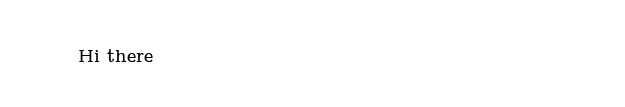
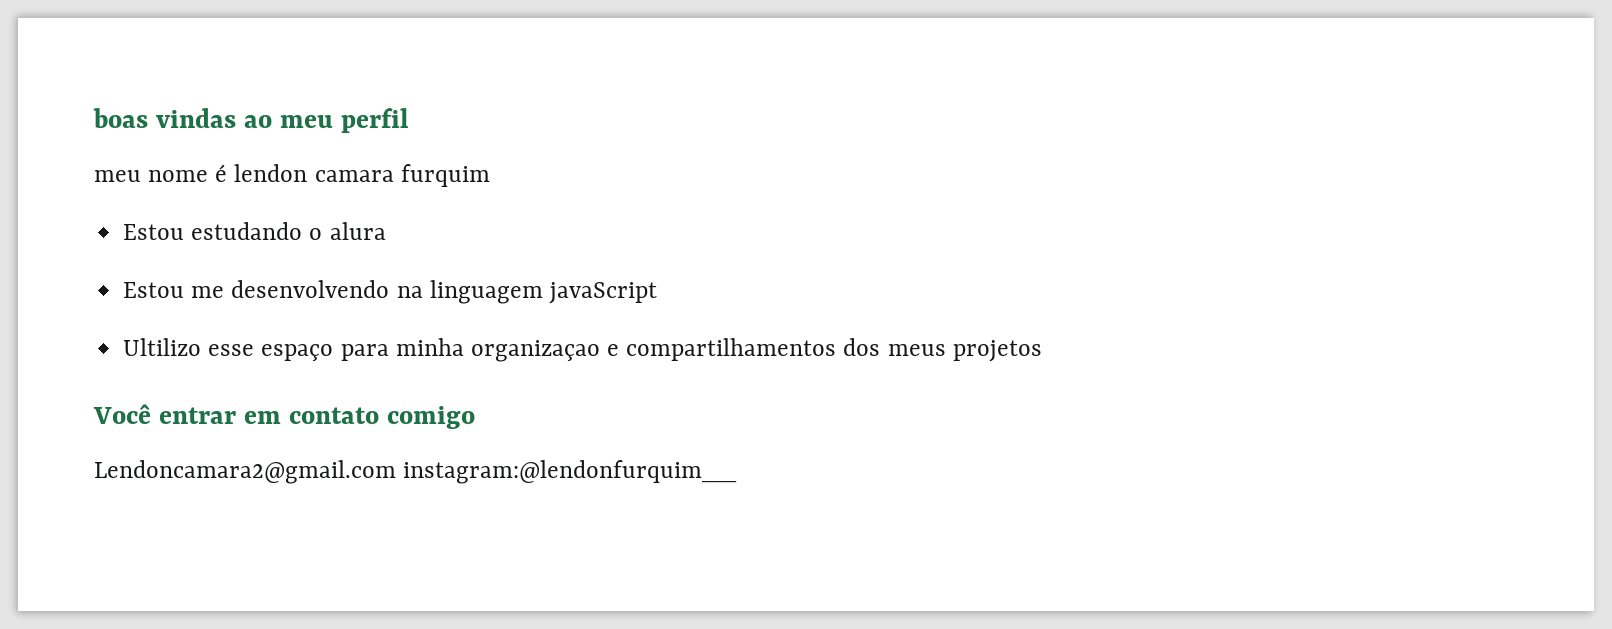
- Hi there
+ boas vindas ao meu perfil
+ meu nome é lendon camara furquim
+ Estou estudando o alura
+ Estou me desenvolvendo na linguagem javaScript
+ Ultilizo esse espaço para minha organizaçao e compartilhamentos dos meus projetos
+ Você entrar em contato comigo
+ Lendoncamara2@gmail.com instagram:@lendonfurquim__

